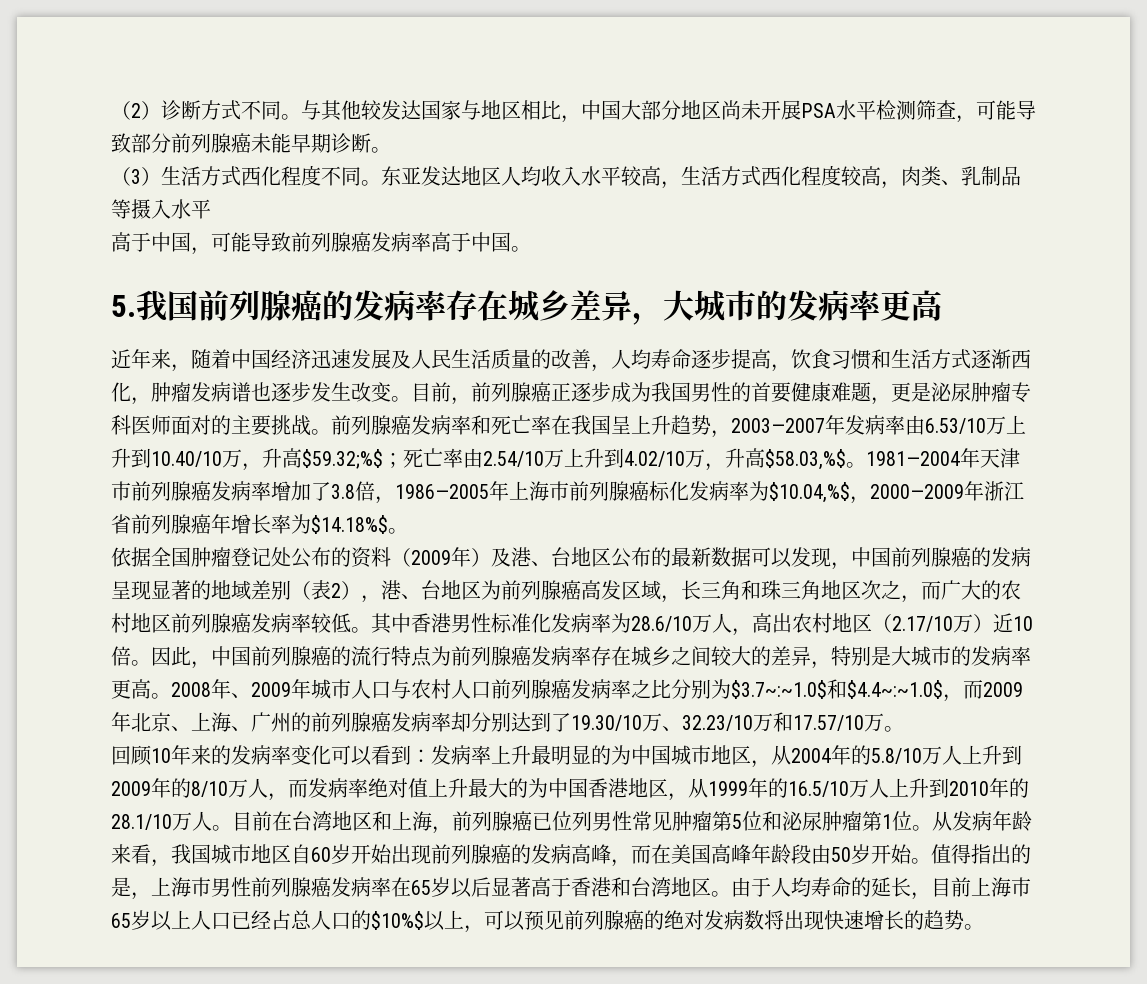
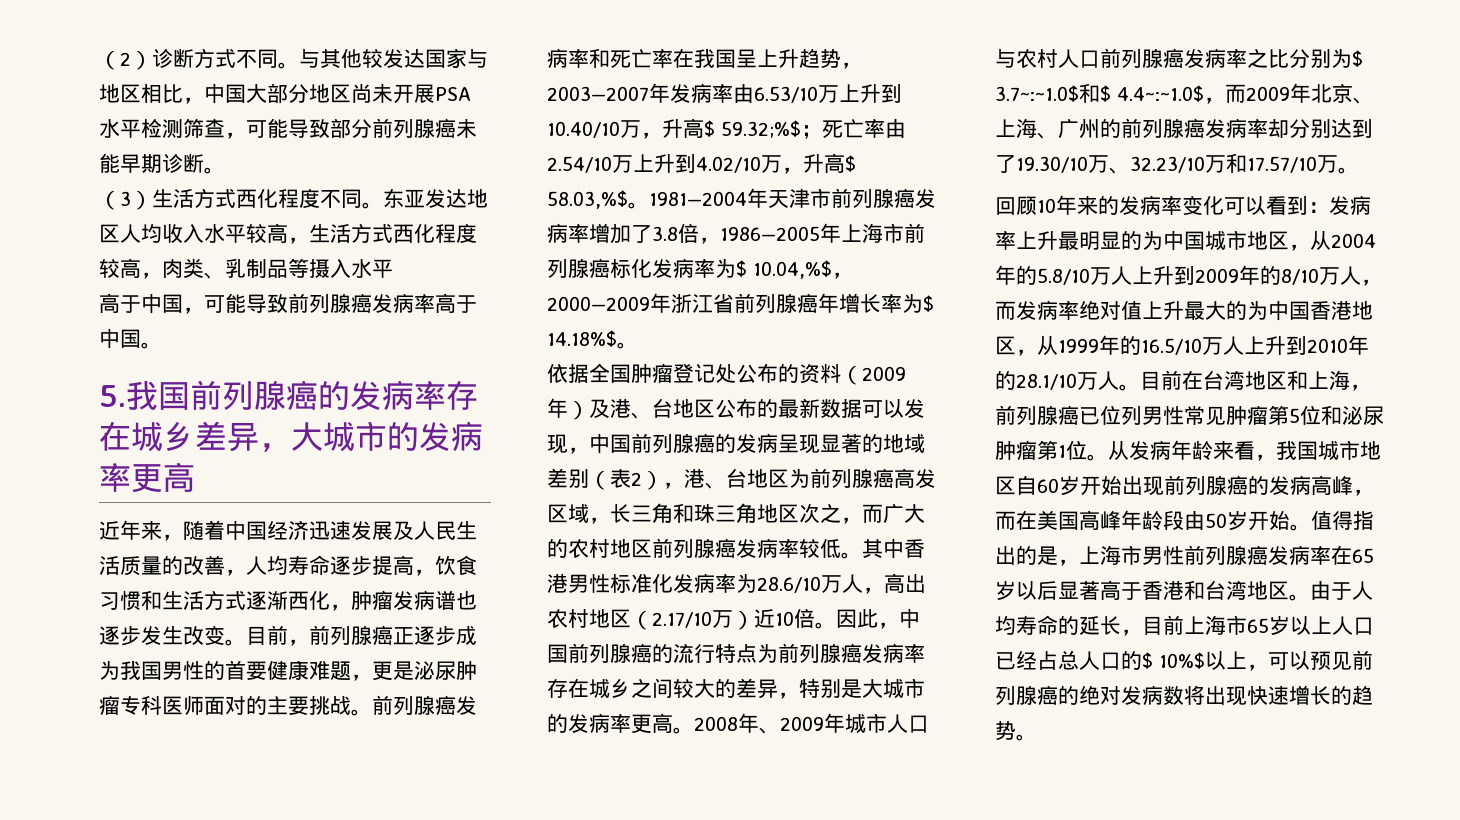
- 前列腺癌发病率和死亡率在我国呈上升趋势，2003—2007年发病率由6.53/10万上升到10.40/10万，升高$59.32;%$；死亡率由2.54/10万上升到4.02/10万，升高$58.03,%$。
+ 前列腺癌发病率和死亡率在我国呈上升趋势，2003—2007年发病率由6.53/10万上升到10.40/10万，升高$ 59.32;%$；死亡率由2.54/10万上升到4.02/10万，升高$ 58.03,%$。
- 1981—2004年天津市前列腺癌发病率增加了3.8倍，1986—2005年上海市前列腺癌标化发病率为$10.04,%$，2000—2009年浙江省前列腺癌年增长率为$14.18%$。
+ 1981—2004年天津市前列腺癌发病率增加了3.8倍，1986—2005年上海市前列腺癌标化发病率为$ 10.04,%$，2000—2009年浙江省前列腺癌年增长率为$ 14.18%$。
- 2008年、2009年城市人口与农村人口前列腺癌发病率之比分别为$3.7~:~1.0$和$4.4~:~1.0$，而2009年北京、上海、广州的前列腺癌发病率却分别达到了19.30/10万、32.23/10万和17.57/10万。
+ 2008年、2009年城市人口与农村人口前列腺癌发病率之比分别为$ 3.7~:~1.0$和$ 4.4~:~1.0$，而2009年北京、上海、广州的前列腺癌发病率却分别达到了19.30/10万、32.23/10万和17.57/10万。
- 由于人均寿命的延长，目前上海市65岁以上人口已经占总人口的$10%$以上，可以预见前列腺癌的绝对发病数将出现快速增长的趋势。
+ 由于人均寿命的延长，目前上海市65岁以上人口已经占总人口的$ 10%$以上，可以预见前列腺癌的绝对发病数将出现快速增长的趋势。

